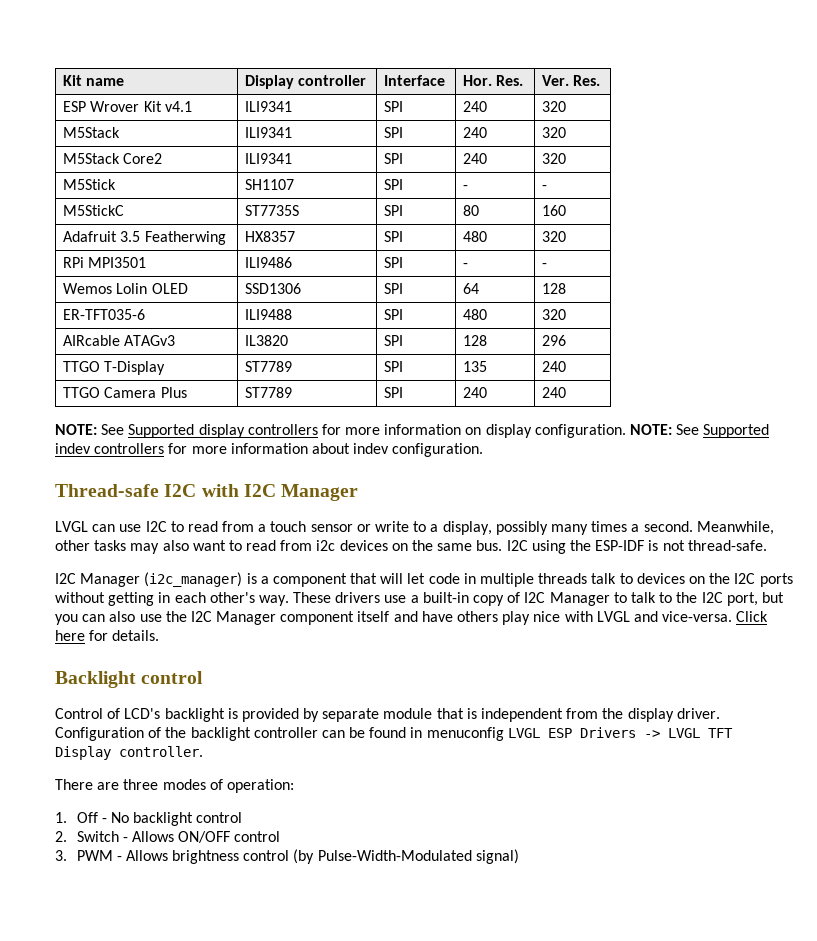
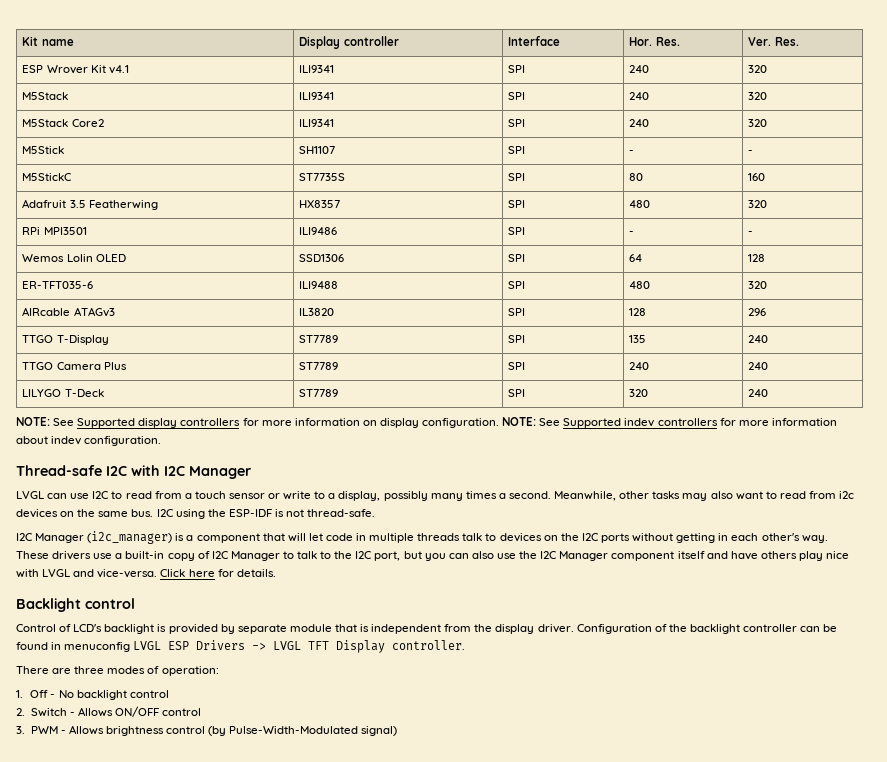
+ LILYGO T-Deck | ST7789 | SPI | 320 | 240

